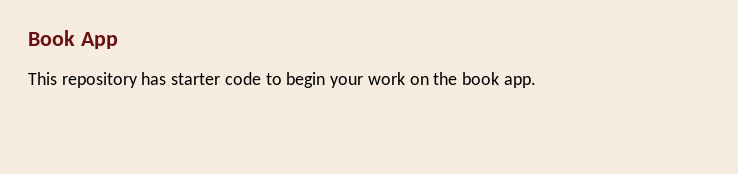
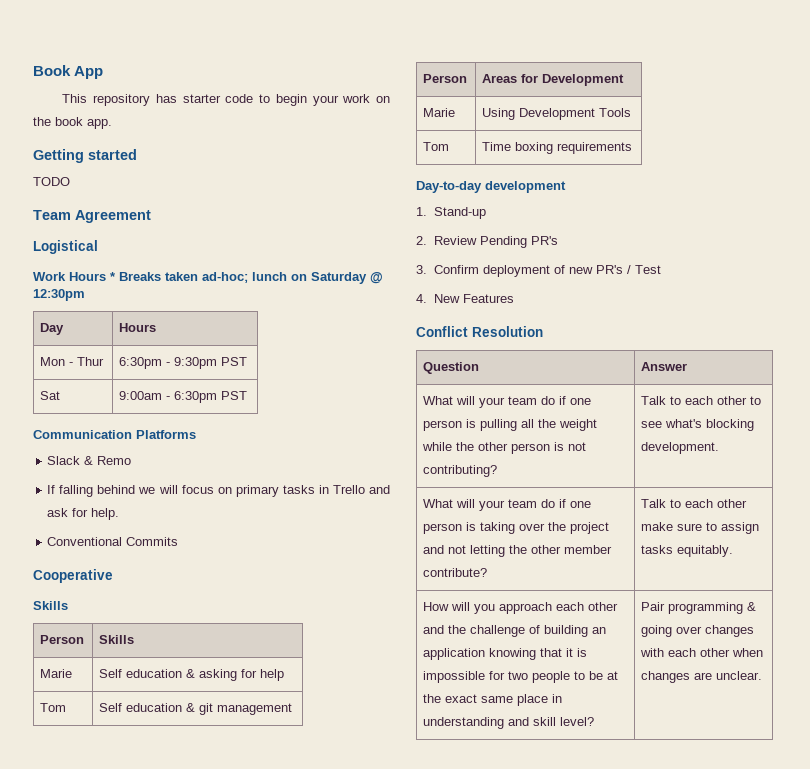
+ Getting started
+ TODO
+ Team Agreement
+ Logistical
+ Work Hours * Breaks taken ad-hoc; lunch on Saturday @ 12:30pm
+ Day | Hours
+ Mon - Thur | 6:30pm - 9:30pm PST
+ Sat | 9:00am - 6:30pm PST
+ Communication Platforms
+ Slack & Remo
+ If falling behind we will focus on primary tasks in Trello and ask for help.
+ Conventional Commits
+ Cooperative
+ Skills
+ Person | Skills
+ Marie | Self education & asking for help
+ Tom | Self education & git management
+ Person | Areas for Development
+ Marie | Using Development Tools
+ Tom | Time boxing requirements
+ Day-to-day development
+ 1. Stand-up
+ 2. Review Pending PR's
+ 3. Confirm deployment of new PR's / Test
+ 4. New Features
+ Conflict Resolution
+ Question | Answer
+ What will your team do if one person is pulling all the weight while the other person is not contributing? | Talk to each other to see what's blocking development.
+ What will your team do if one person is taking over the project and not letting the other member contribute? | Talk to each other make sure to assign tasks equitably.
+ How will you approach each other and the challenge of building an application knowing that it is impossible for two people to be at the exact same place in understanding and skill level? | Pair programming & going over changes with each other when changes are unclear.

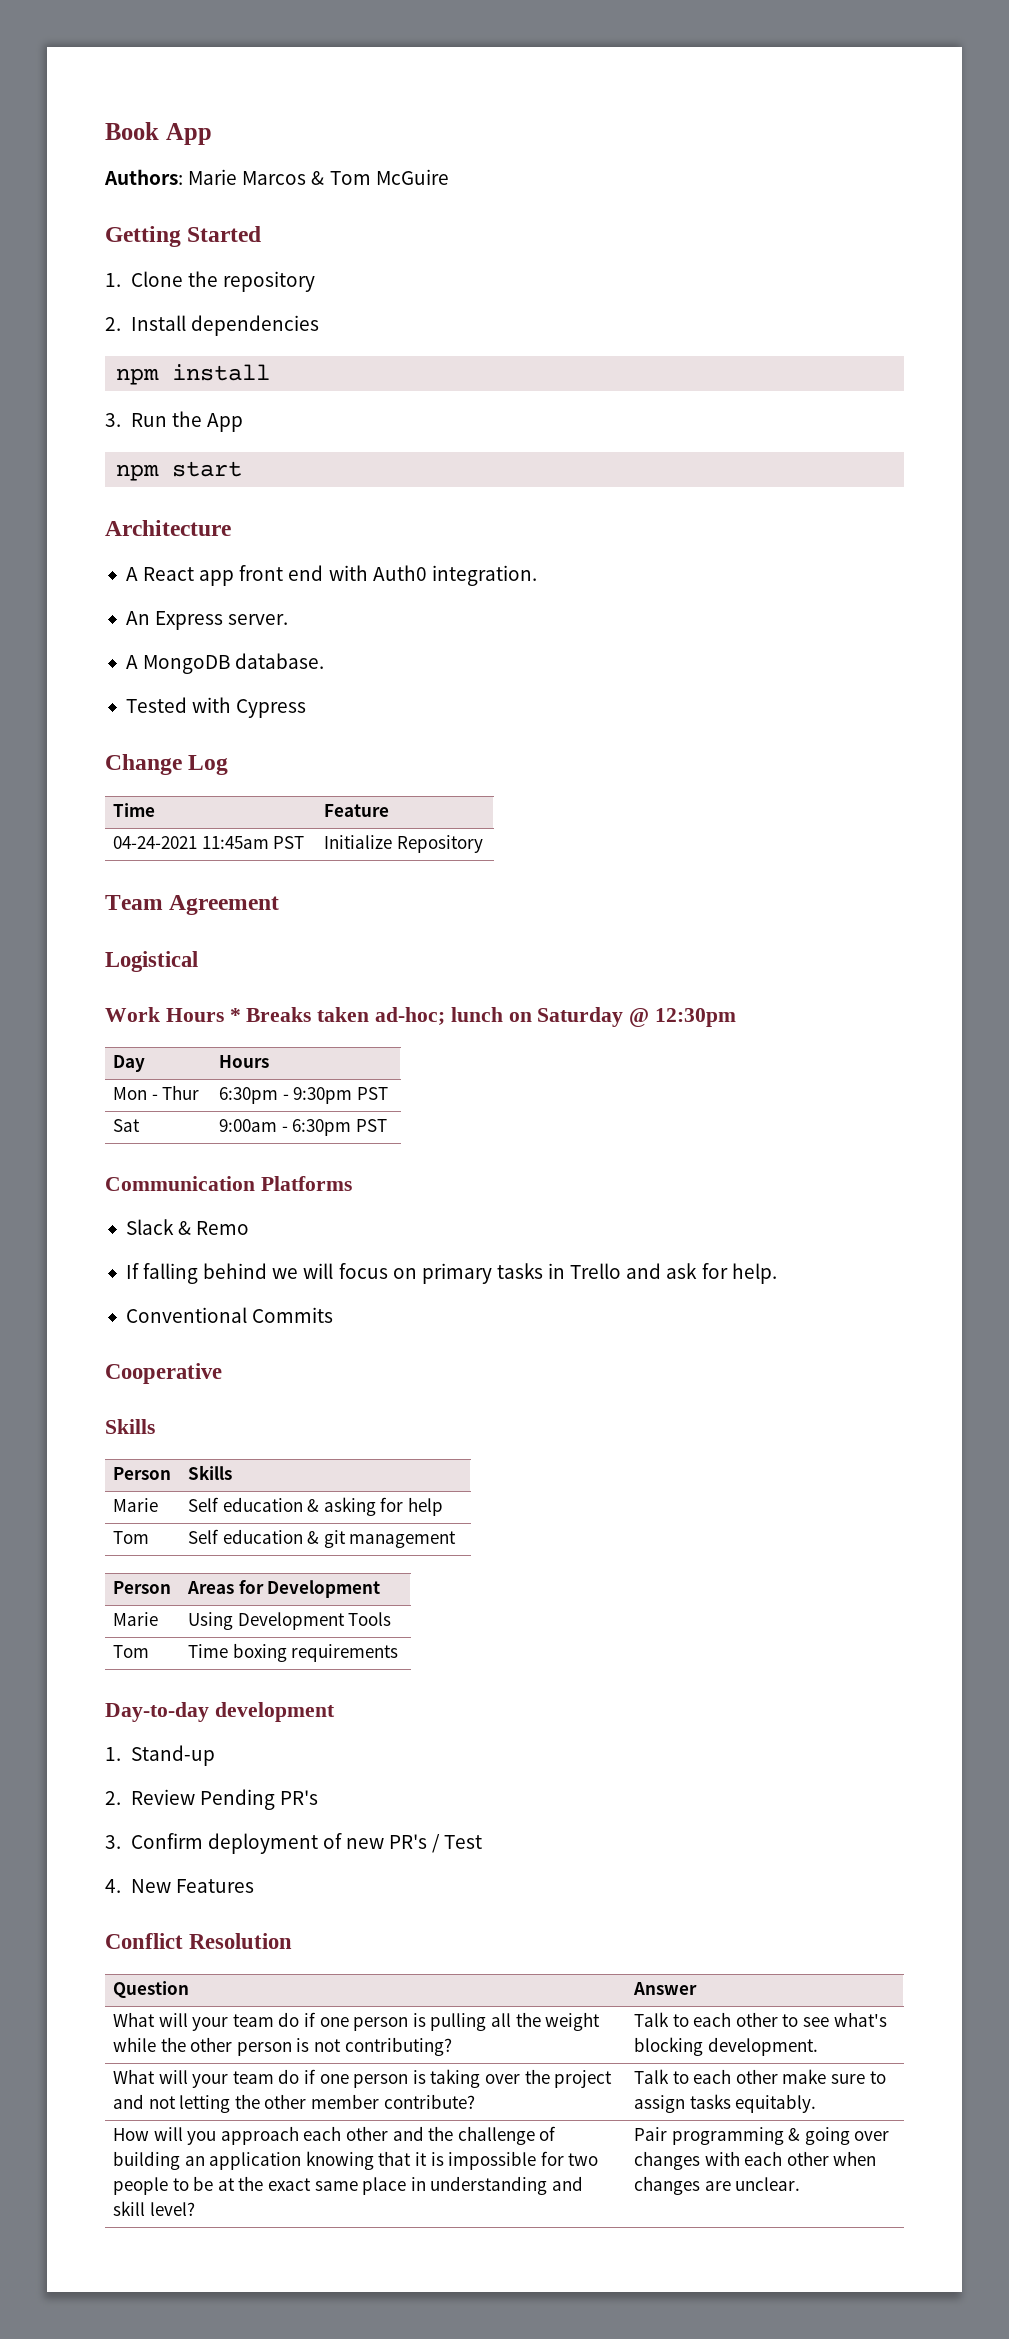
- This repository has starter code to begin your work on the book app.
- Getting started
- TODO
+ Authors: Marie Marcos & Tom McGuire
+ Getting Started
+ 1. Clone the repository
+ 2. Install dependencies
+ npm install
+ 3. Run the App
+ npm start
+ Architecture
+ A React app front end with Auth0 integration.
+ An Express server.
+ A MongoDB database.
+ Tested with Cypress
+ Change Log
+ Time | Feature
+ 04-24-2021 11:45am PST | Initialize Repository

